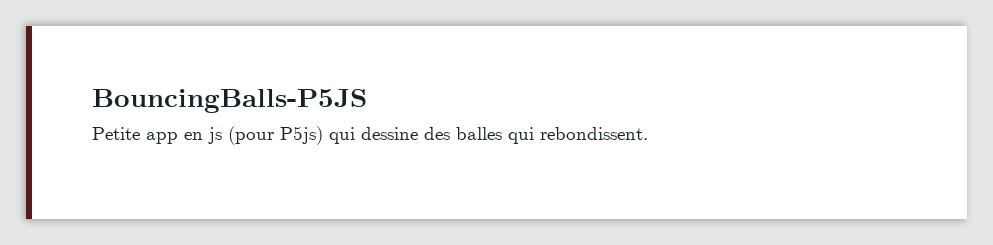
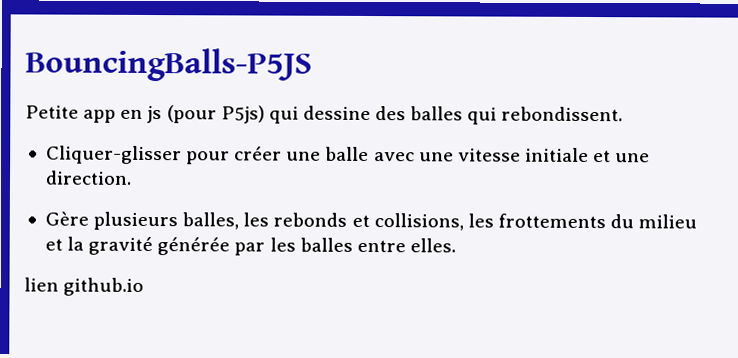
+ Cliquer-glisser pour créer une balle avec une vitesse initiale et une direction.
+ Gère plusieurs balles, les rebonds et collisions, les frottements du milieu et la gravité générée par les balles entre elles.
+ lien github.io

